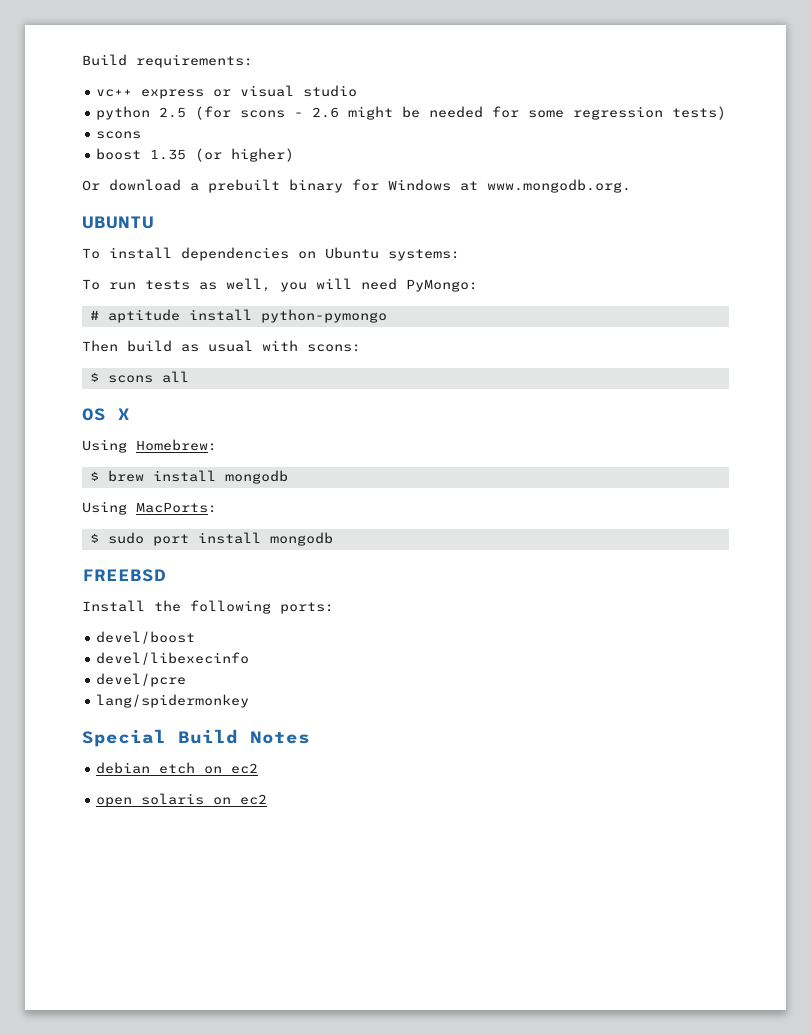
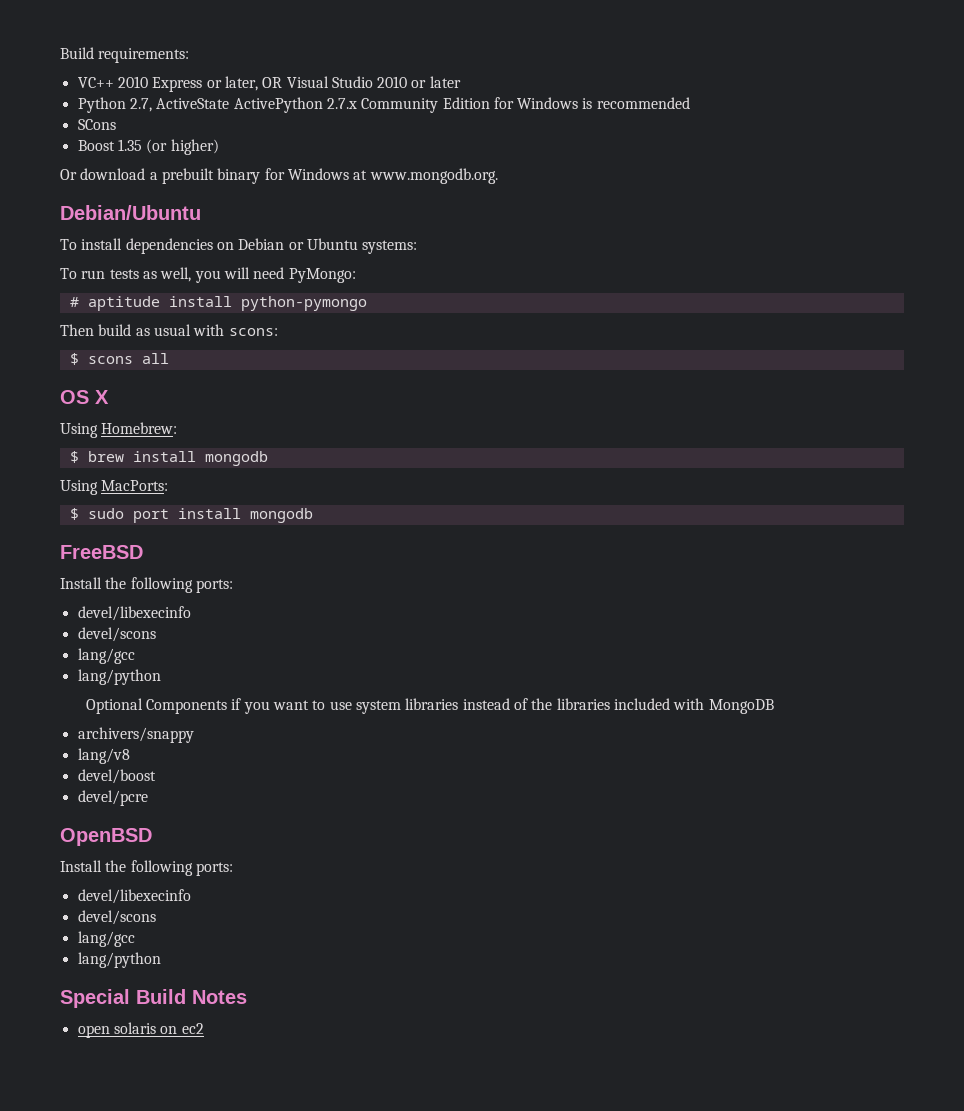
- vc++ express or visual studio
- python 2.5 (for scons - 2.6 might be needed for some regression tests)
- scons
- boost 1.35 (or higher)
+ VC++ 2010 Express or later, OR Visual Studio 2010 or later
+ Python 2.7, ActiveState ActivePython 2.7.x Community Edition for Windows is recommended
+ SCons
+ Boost 1.35 (or higher)
- UBUNTU
+ Debian/Ubuntu
- To install dependencies on Ubuntu systems:
+ To install dependencies on Debian or Ubuntu systems:
- FREEBSD
+ FreeBSD
  Install the following ports:
+ devel/libexecinfo
+ devel/scons
+ lang/gcc
+ lang/python
+ Optional Components if you want to use system libraries instead of the libraries included with MongoDB
+ archivers/snappy
+ lang/v8
  devel/boost
+ devel/pcre
+ OpenBSD
+ Install the following ports:
  devel/libexecinfo
- devel/pcre
- lang/spidermonkey
+ devel/scons
+ lang/gcc
+ lang/python
- debian etch on ec2

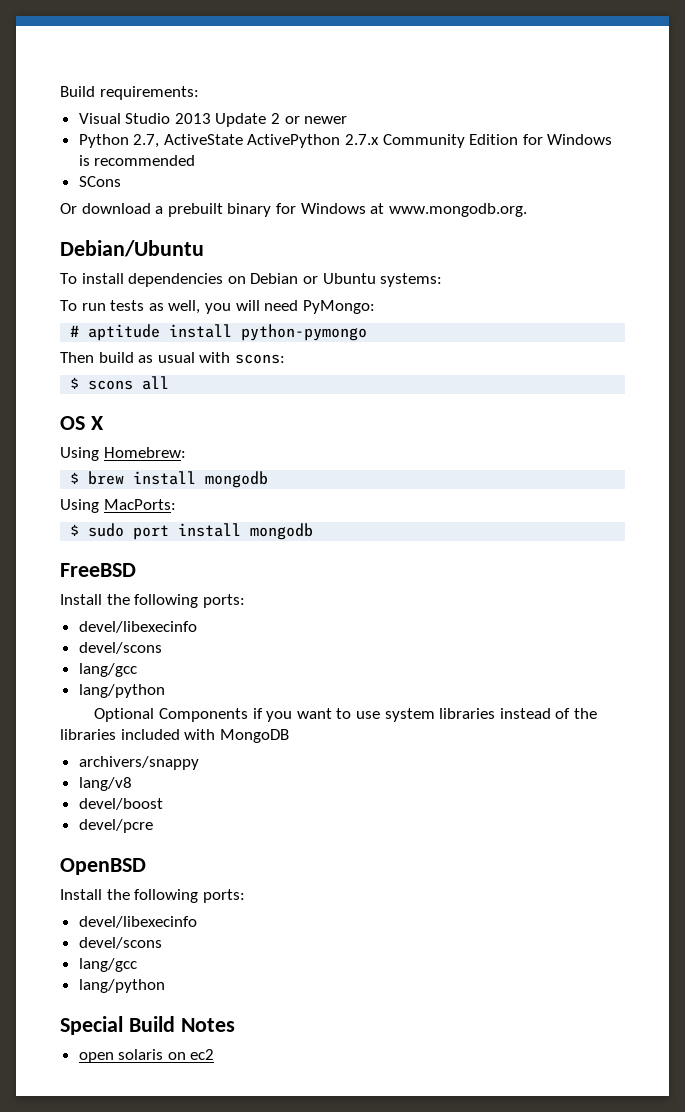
- VC++ 2010 Express or later, OR Visual Studio 2010 or later
+ Visual Studio 2013 Update 2 or newer
- Boost 1.35 (or higher)

